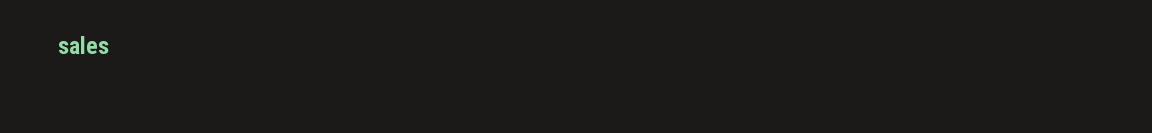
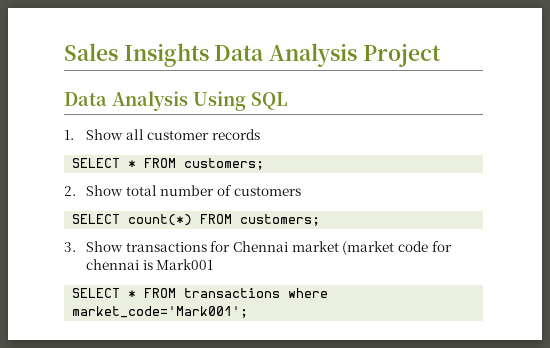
- sales
+ Sales Insights Data Analysis Project
+ Data Analysis Using SQL
+ 1. Show all customer records
+ SELECT * FROM customers;
+ 2. Show total number of customers
+ SELECT count(*) FROM customers;
+ 3. Show transactions for Chennai market (market code for chennai is Mark001
+ SELECT * FROM transactions where market_code='Mark001';

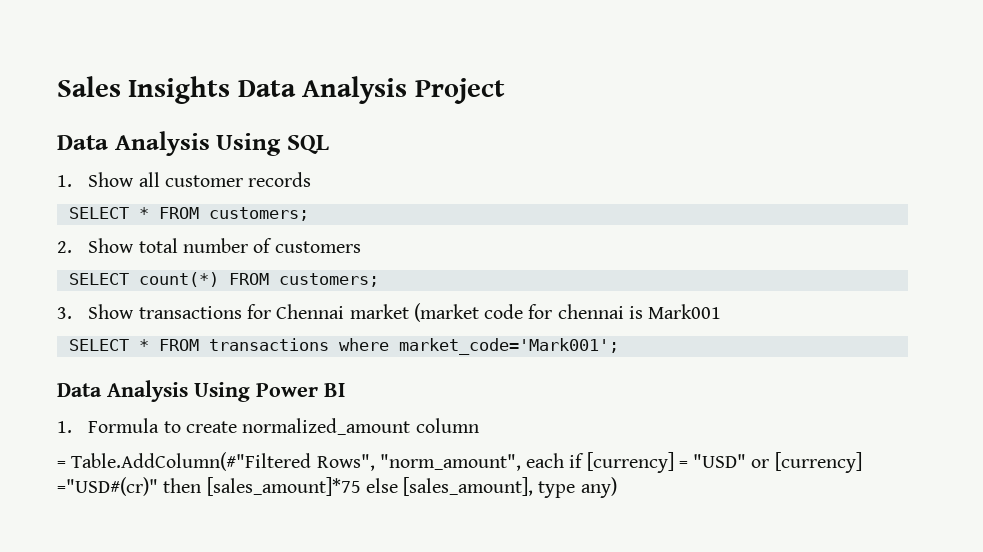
+ Data Analysis Using Power BI
+ 1. Formula to create normalized_amount column
+ = Table.AddColumn(#"Filtered Rows", "norm_amount", each if [currency] = "USD" or [currency] ="USD#(cr)" then [sales_amount]*75 else [sales_amount], type any)

